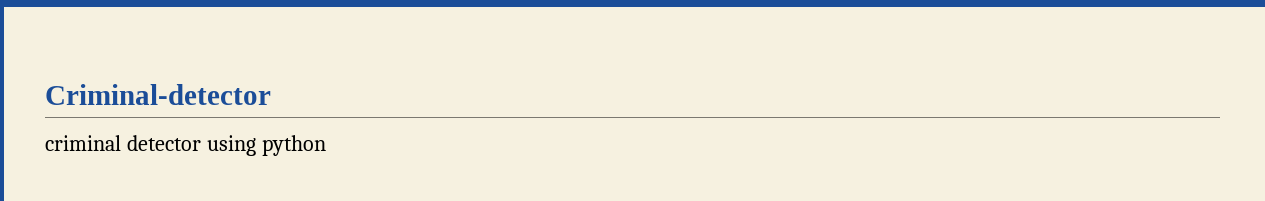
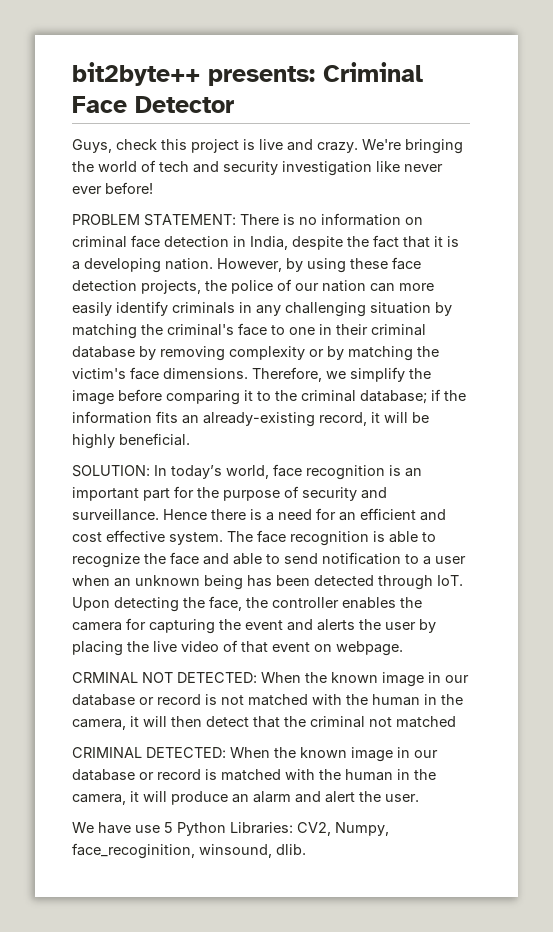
- Criminal-detector
- criminal detector using python
+ bit2byte++ presents: Criminal Face Detector
+ Guys, check this project is live and crazy. We're bringing the world of tech and security investigation like never ever before!
+ PROBLEM STATEMENT: There is no information on criminal face detection in India, despite the fact that it is a developing nation. However, by using these face detection projects, the police of our nation can more easily identify criminals in any challenging situation by matching the criminal's face to one in their criminal database by removing complexity or by matching the victim's face dimensions. Therefore, we simplify the image before comparing it to the criminal database; if the information fits an already-existing record, it will be highly beneficial.
+ SOLUTION: In today’s world, face recognition is an important part for the purpose of security and surveillance. Hence there is a need for an efficient and cost effective system. The face recognition is able to recognize the face and able to send notification to a user when an unknown being has been detected through IoT. Upon detecting the face, the controller enables the camera for capturing the event and alerts the user by placing the live video of that event on webpage.
+ CRMINAL NOT DETECTED: When the known image in our database or record is not matched with the human in the camera, it will then detect that the criminal not matched
+ CRIMINAL DETECTED: When the known image in our database or record is matched with the human in the camera, it will produce an alarm and alert the user.
+ We have use 5 Python Libraries: CV2, Numpy, face_recoginition, winsound, dlib.

